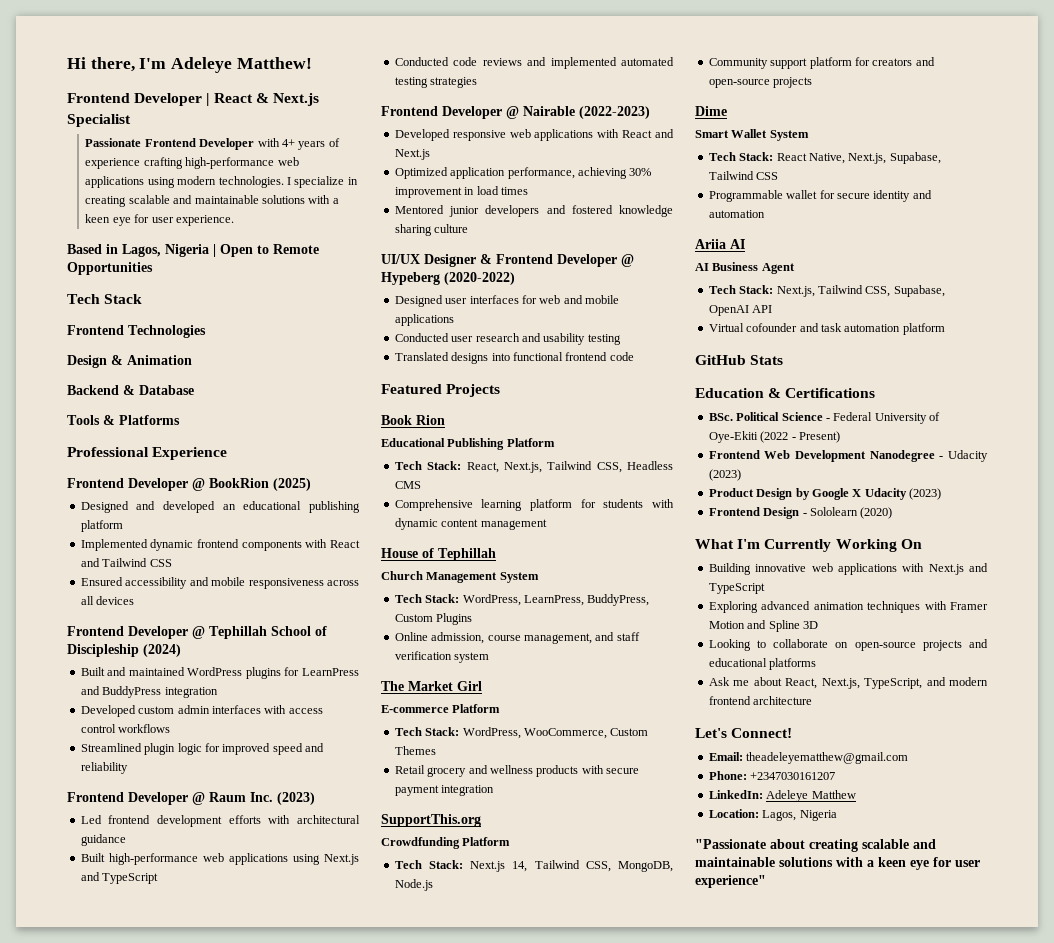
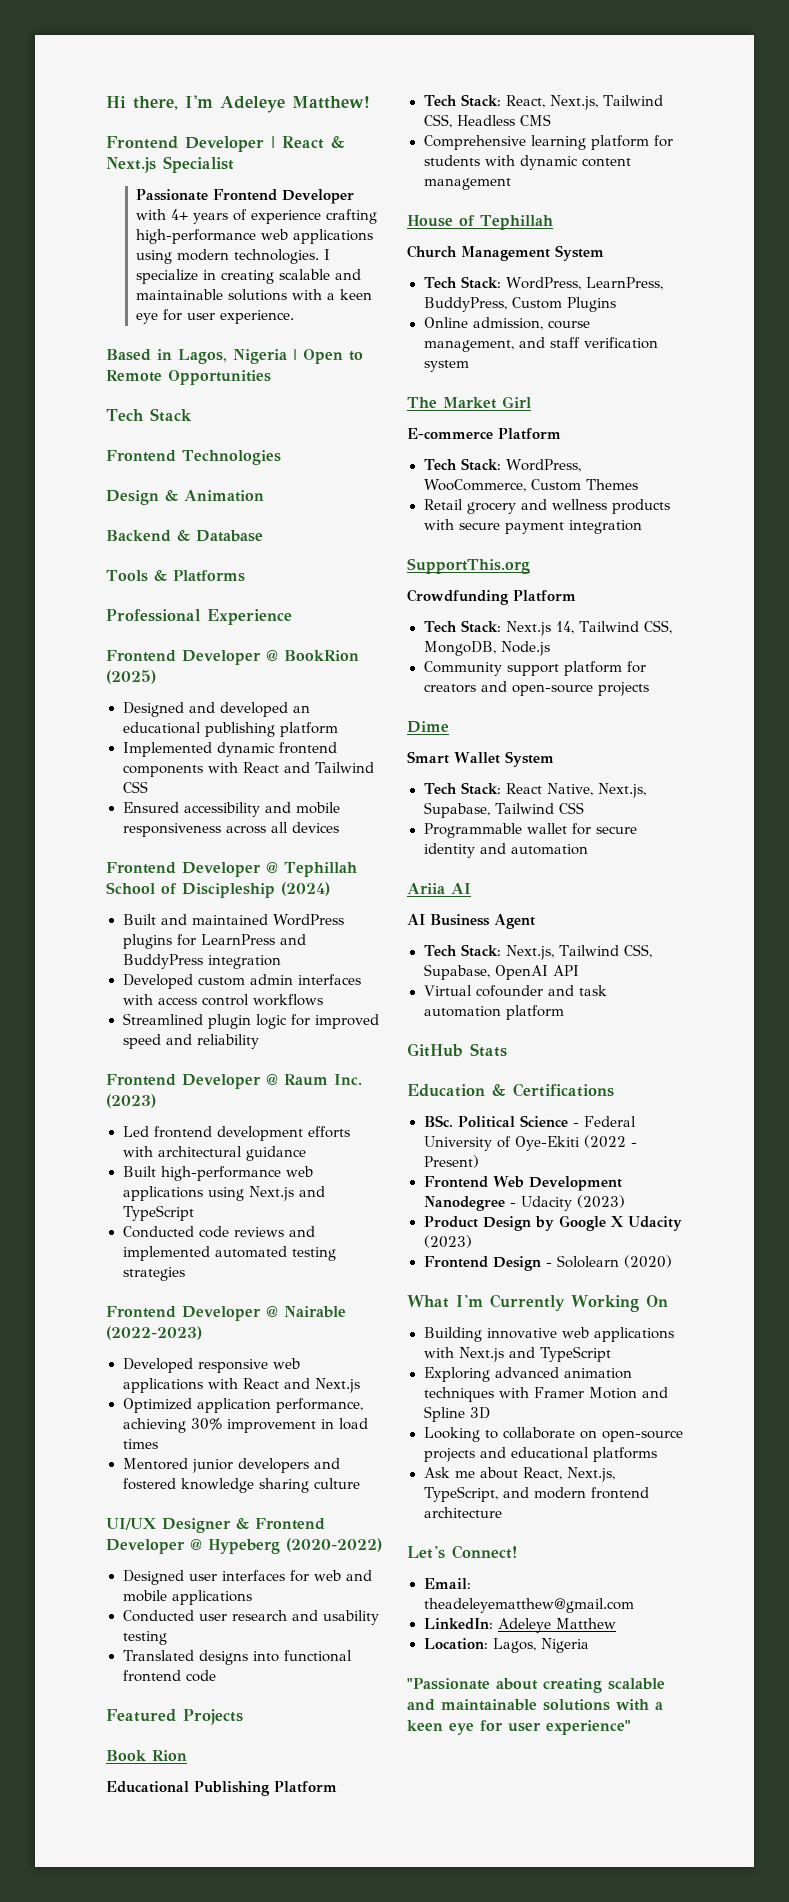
- Phone: +2347030161207

